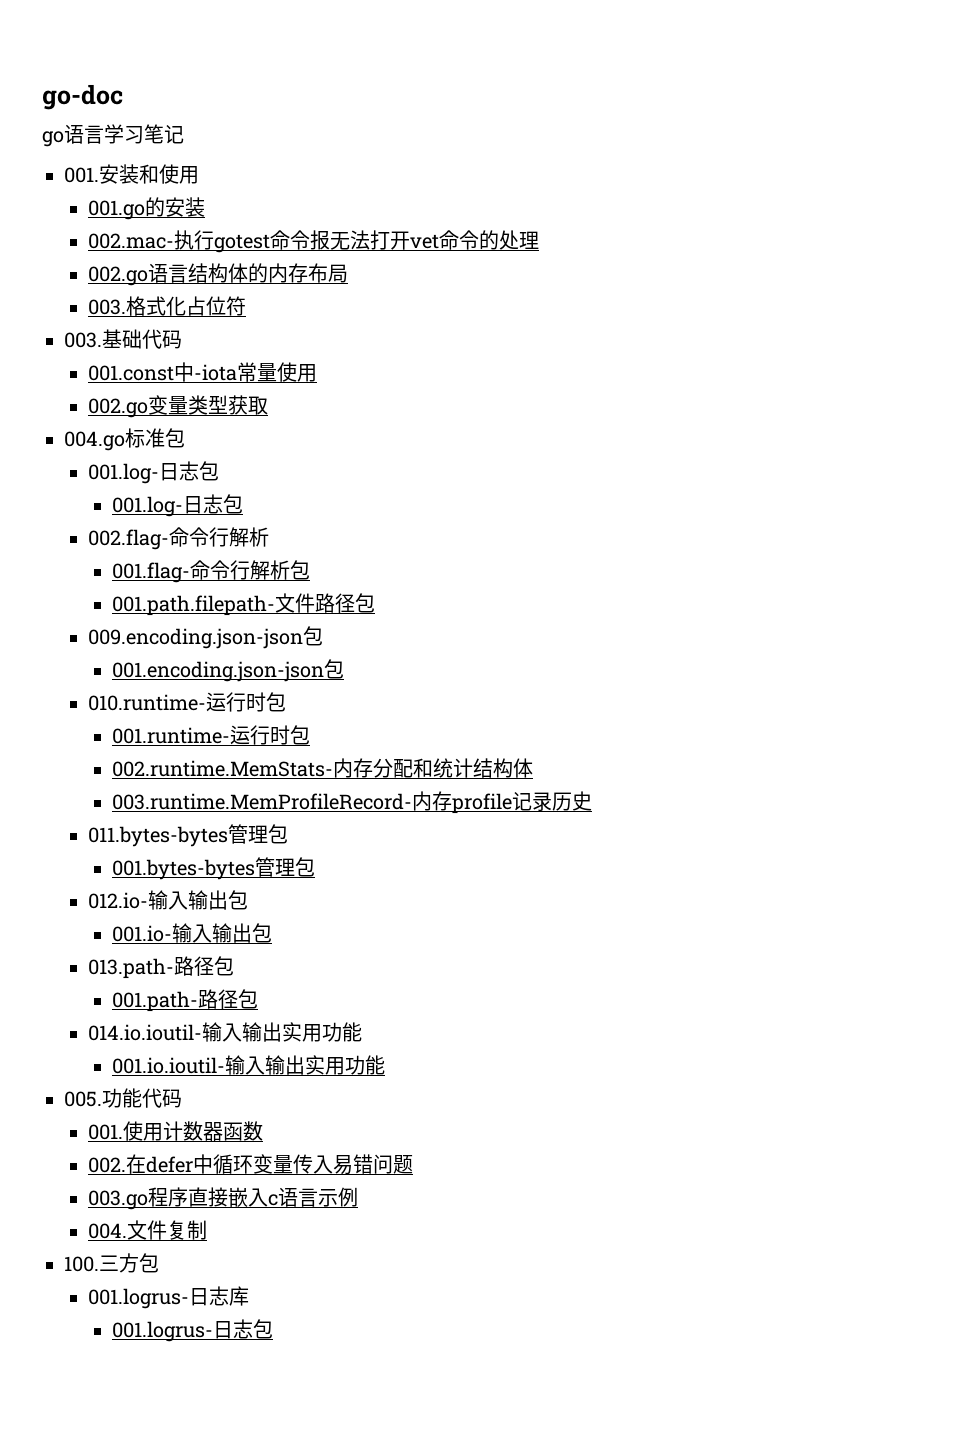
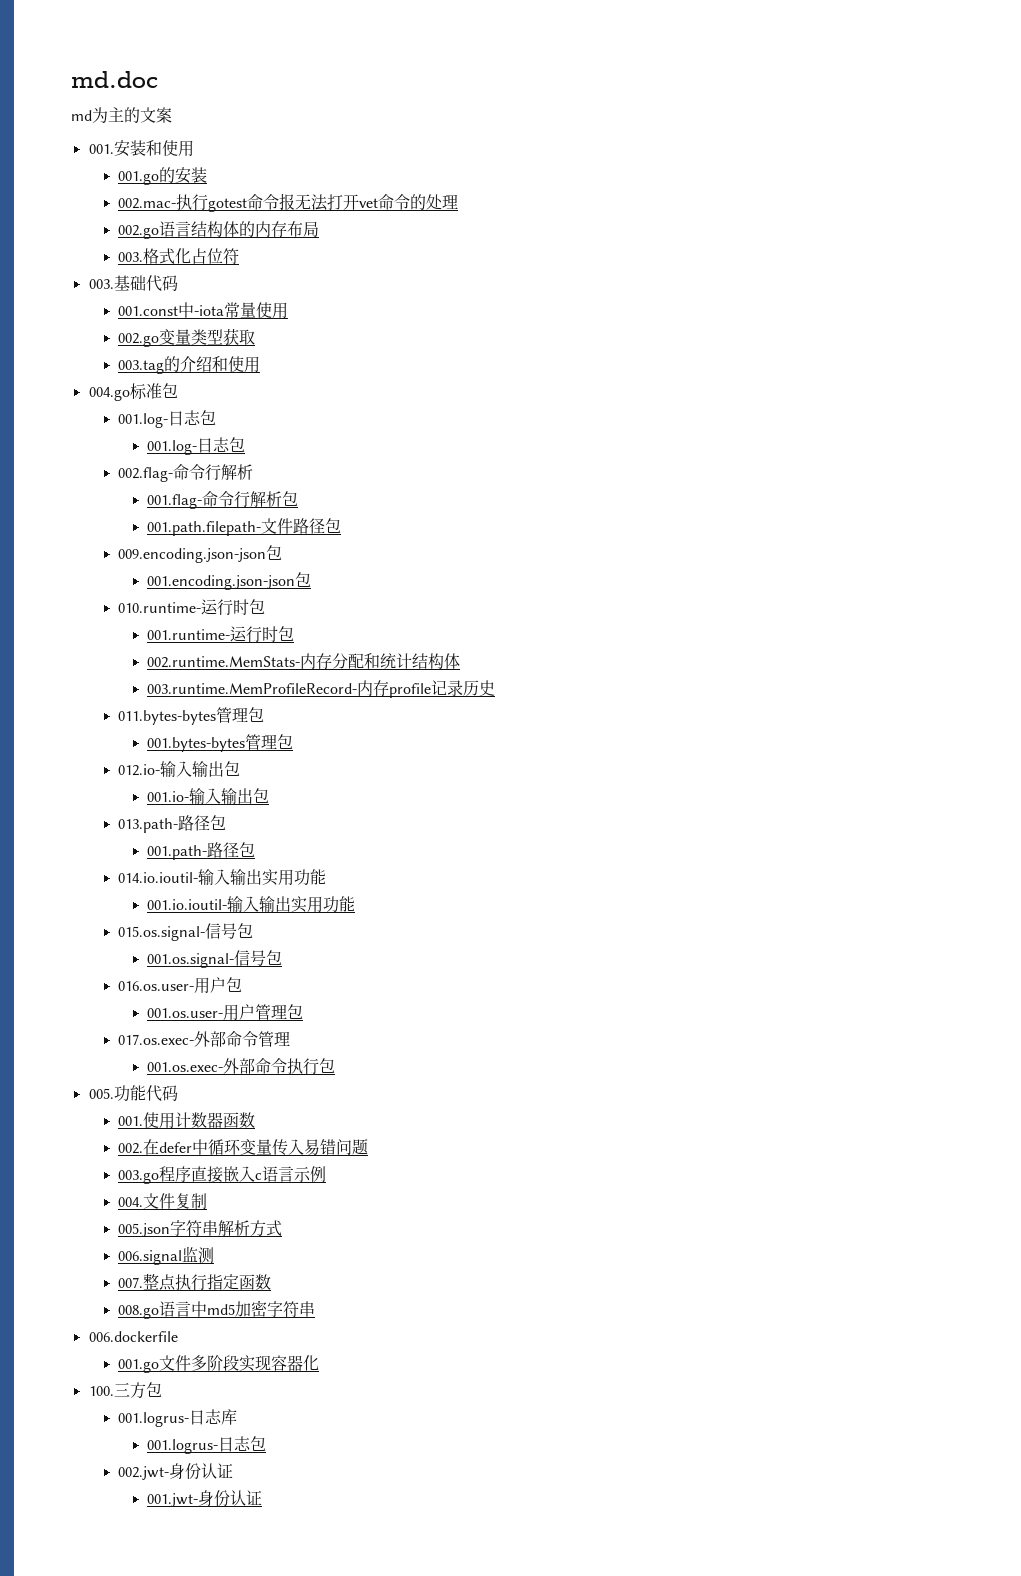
- go-doc
- go语言学习笔记
+ md.doc
+ md为主的文案
+ 003.tag的介绍和使用
+ 015.os.signal-信号包
+ 001.os.signal-信号包
+ 016.os.user-用户包
+ 001.os.user-用户管理包
+ 017.os.exec-外部命令管理
+ 001.os.exec-外部命令执行包
+ 005.json字符串解析方式
+ 006.signal监测
+ 007.整点执行指定函数
+ 008.go语言中md5加密字符串
+ 006.dockerfile
+ 001.go文件多阶段实现容器化
+ 002.jwt-身份认证
+ 001.jwt-身份认证

